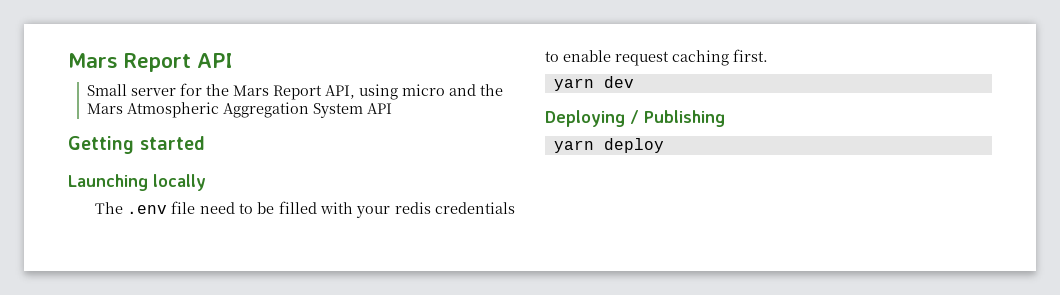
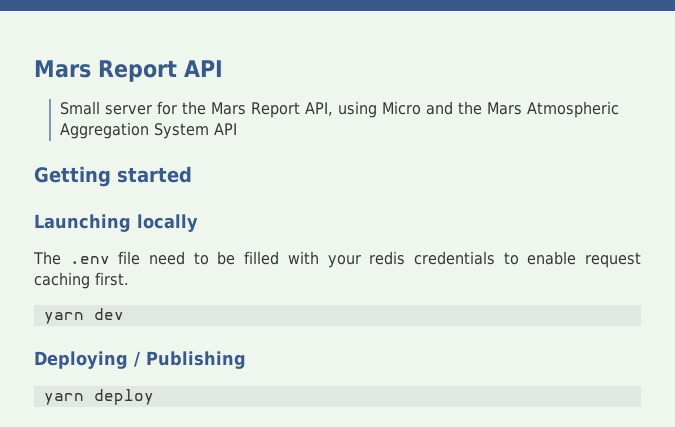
- Small server for the Mars Report API, using micro and the Mars Atmospheric Aggregation System API
+ Small server for the Mars Report API, using Micro and the Mars Atmospheric Aggregation System API

